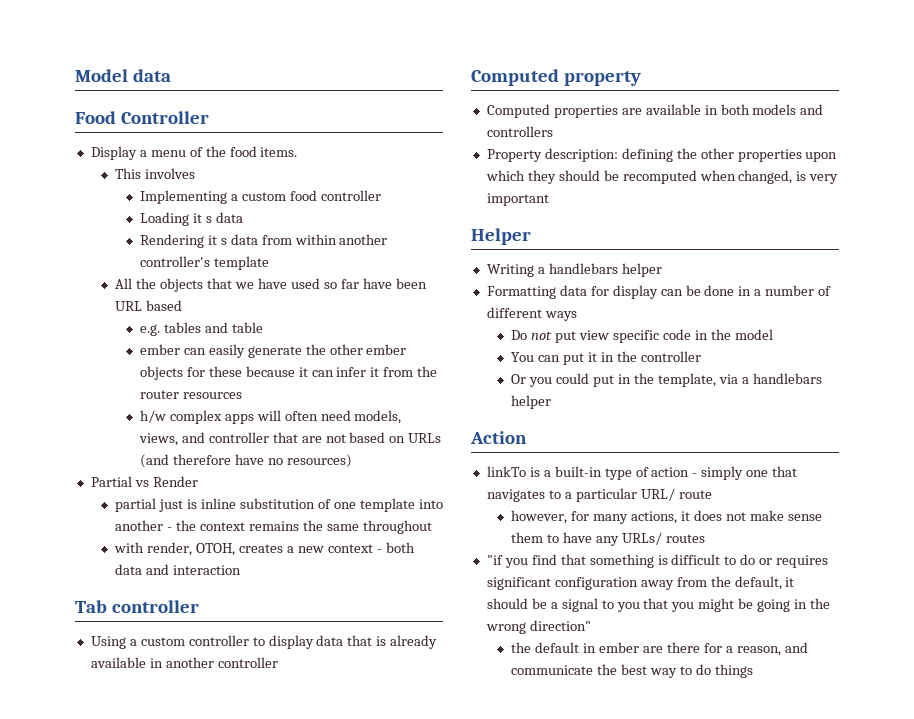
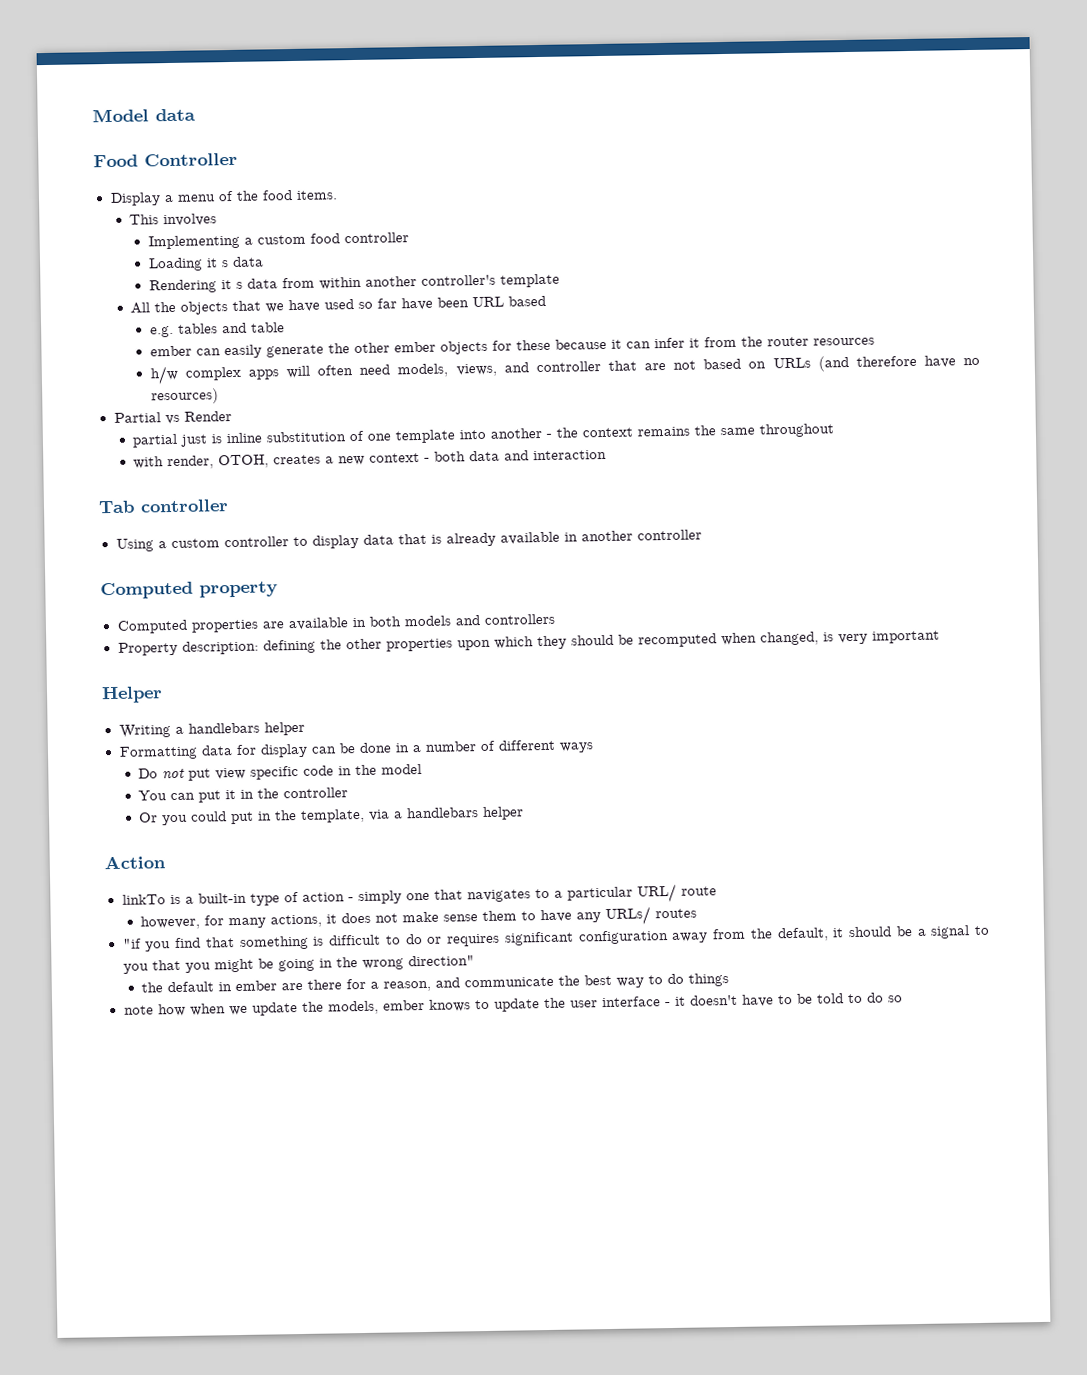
+ note how when we update the models, ember knows to update the user interface - it doesn't have to be told to do so

